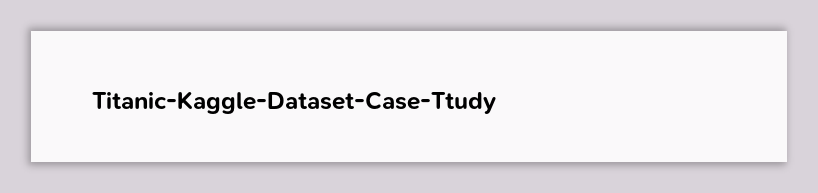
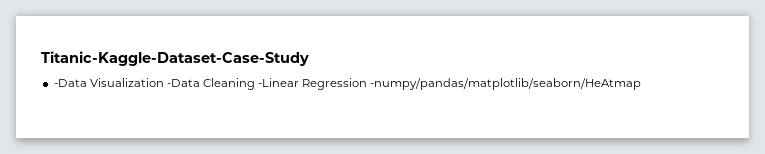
- Titanic-Kaggle-Dataset-Case-Ttudy
+ Titanic-Kaggle-Dataset-Case-Study
+ -Data Visualization -Data Cleaning -Linear Regression -numpy/pandas/matplotlib/seaborn/HeAtmap

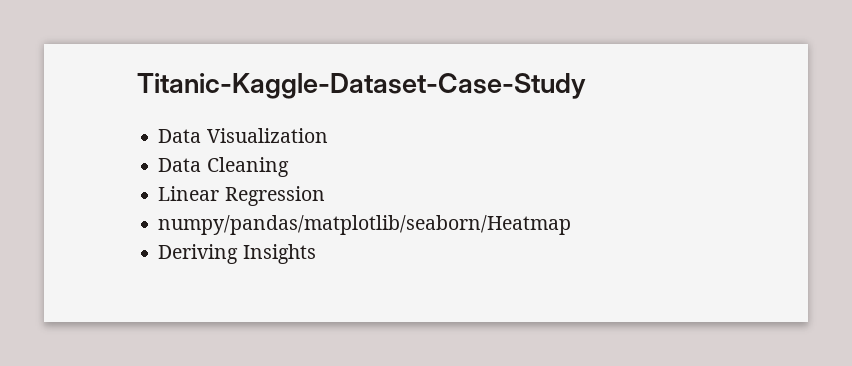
- -Data Visualization -Data Cleaning -Linear Regression -numpy/pandas/matplotlib/seaborn/HeAtmap
+ Data Visualization
+ Data Cleaning
+ Linear Regression
+ numpy/pandas/matplotlib/seaborn/Heatmap
+ Deriving Insights

